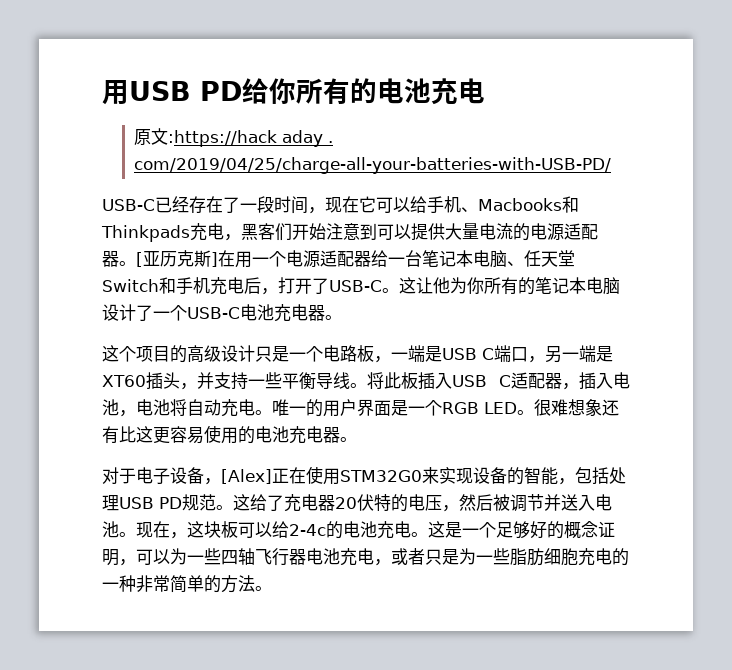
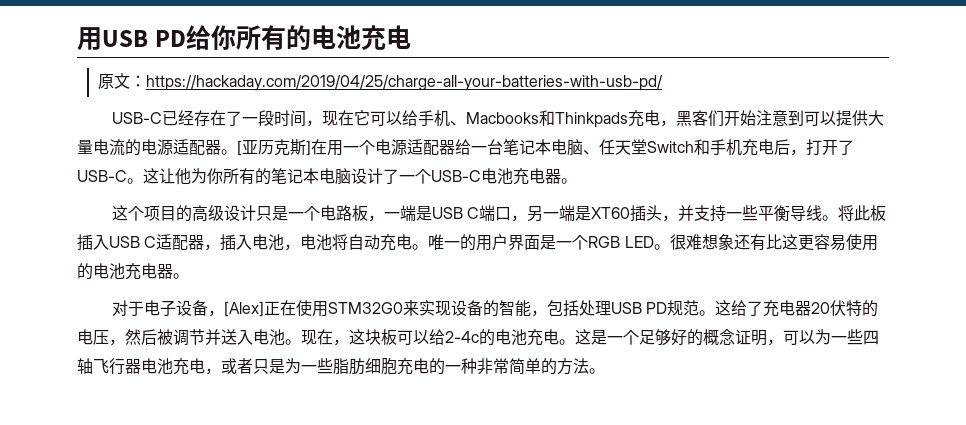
- 原文:https://hack aday . com/2019/04/25/charge-all-your-batteries-with-USB-PD/
+ 原文：https://hackaday.com/2019/04/25/charge-all-your-batteries-with-usb-pd/

